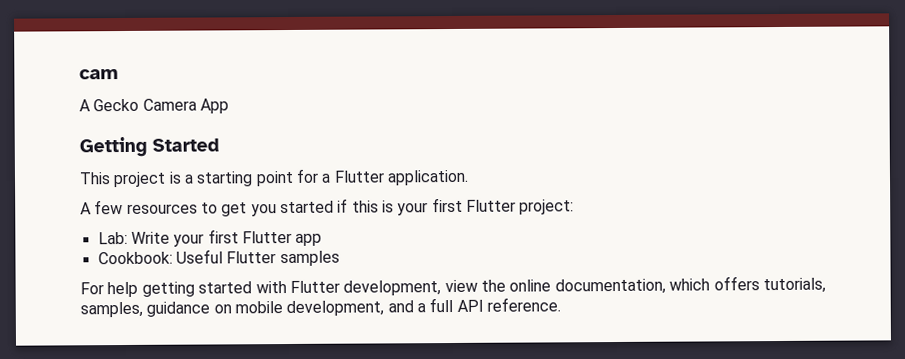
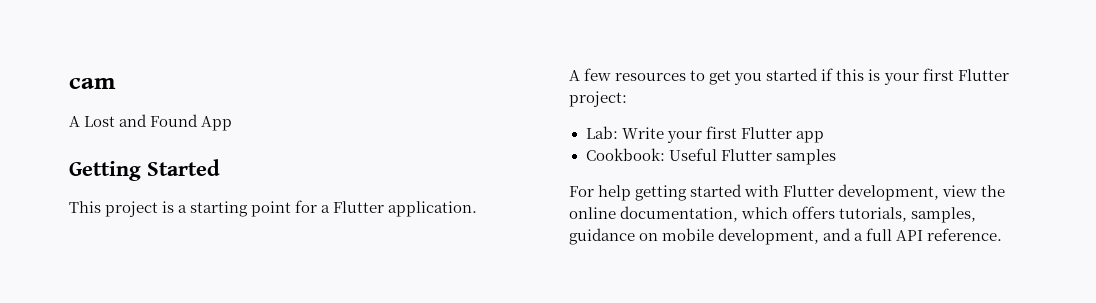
- A Gecko Camera App
+ A Lost and Found App

